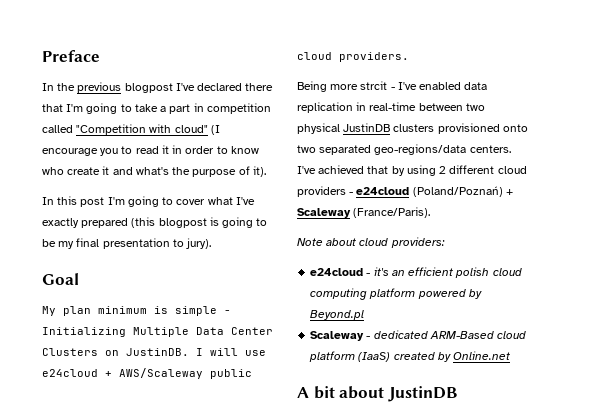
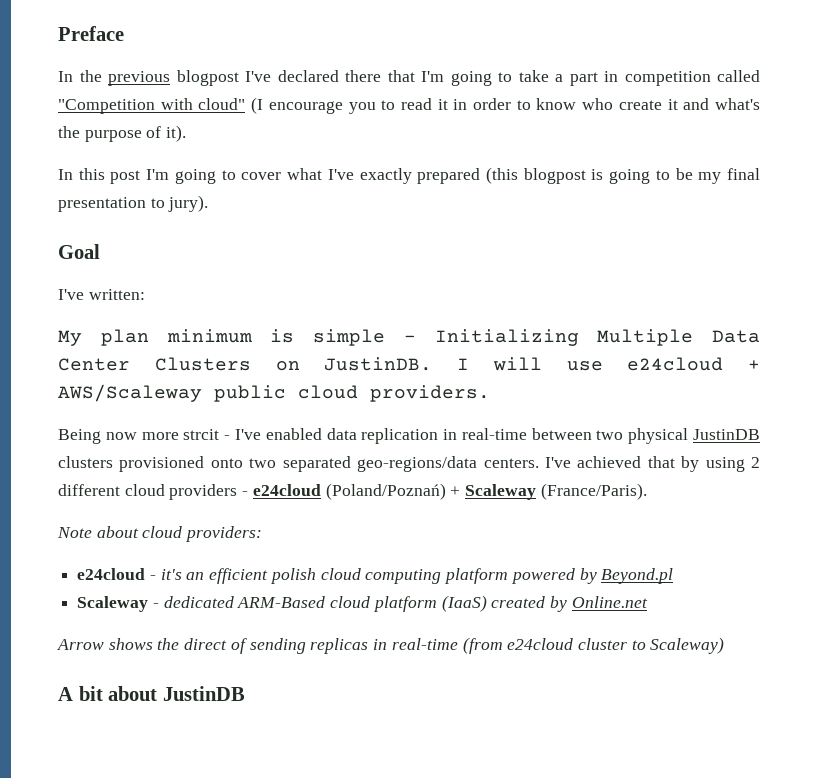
+ I've written:
- Being more strcit - I've enabled data replication in real-time between two physical JustinDB clusters provisioned onto two separated geo-regions/data centers.
+ Being now more strcit - I've enabled data replication in real-time between two physical JustinDB clusters provisioned onto two separated geo-regions/data centers.
+ Arrow shows the direct of sending replicas in real-time (from e24cloud cluster to Scaleway)

